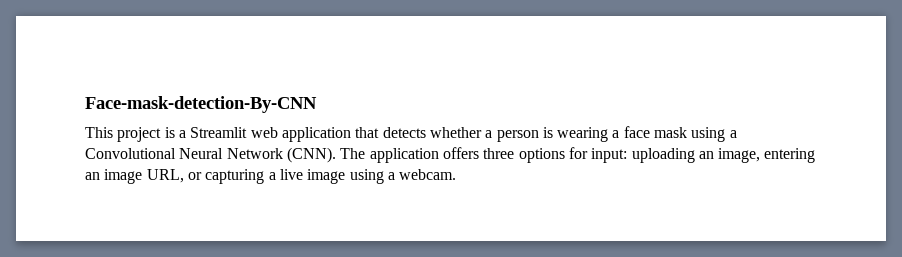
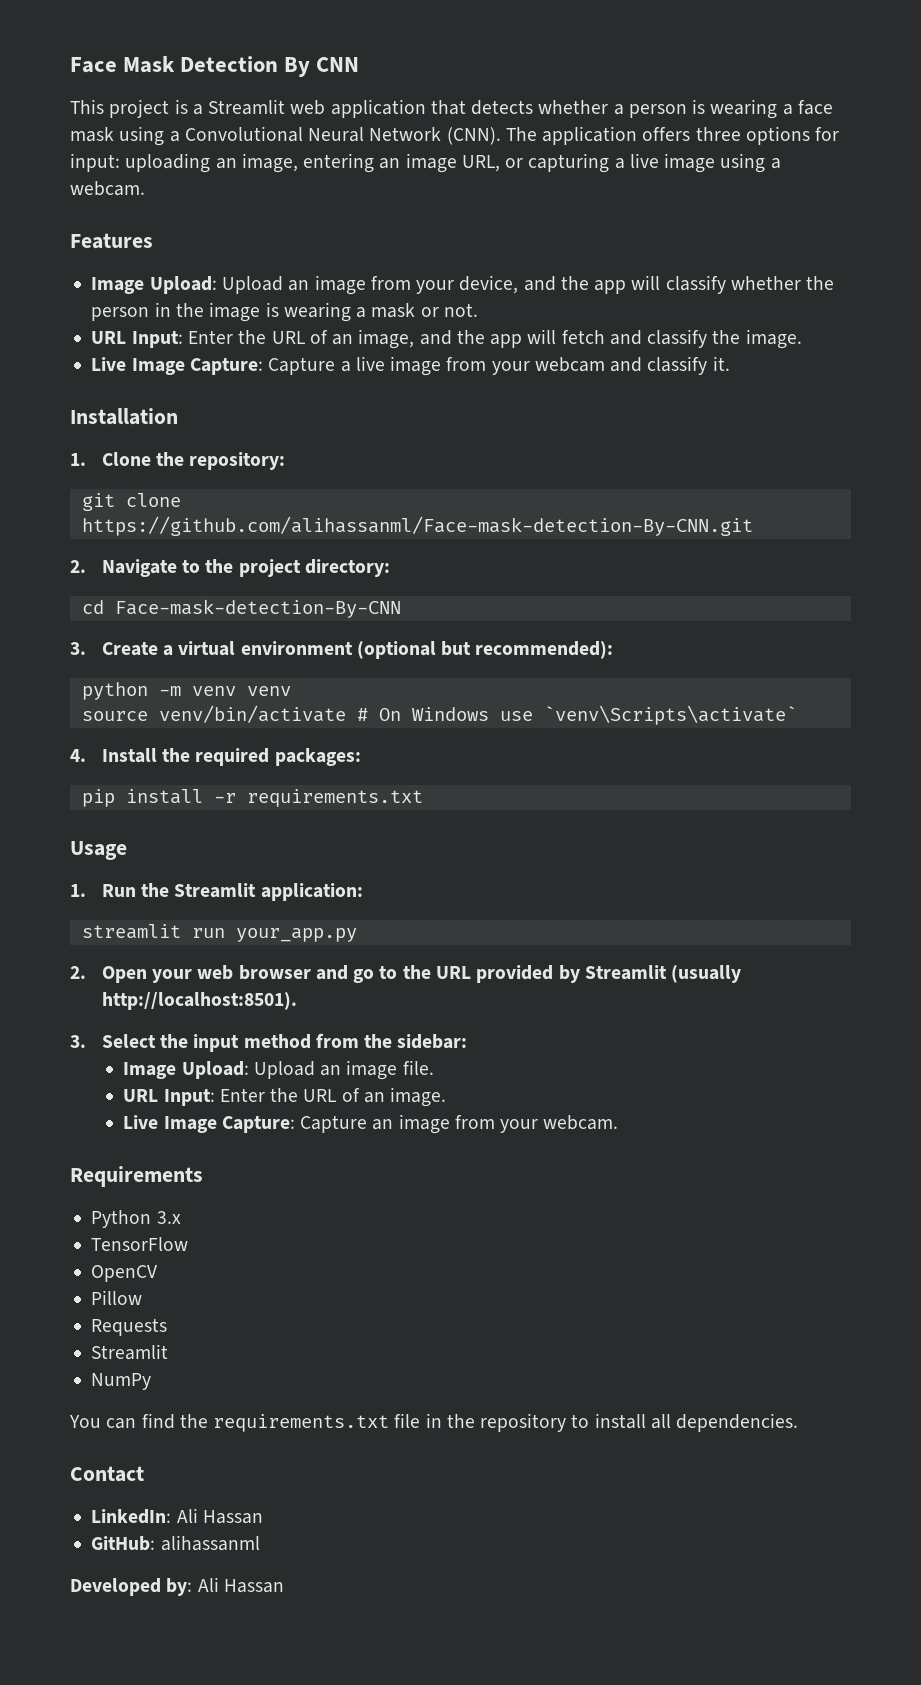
- Face-mask-detection-By-CNN
+ Face Mask Detection By CNN
+ Features
+ Image Upload: Upload an image from your device, and the app will classify whether the person in the image is wearing a mask or not.
+ URL Input: Enter the URL of an image, and the app will fetch and classify the image.
+ Live Image Capture: Capture a live image from your webcam and classify it.
+ Installation
+ 1. Clone the repository:
+ git clone https://github.com/alihassanml/Face-mask-detection-By-CNN.git
+ 2. Navigate to the project directory:
+ cd Face-mask-detection-By-CNN
+ 3. Create a virtual environment (optional but recommended):
+ python -m venv venv
+ source venv/bin/activate # On Windows use `venv\Scripts\activate`
+ 4. Install the required packages:
+ pip install -r requirements.txt
+ Usage
+ 1. Run the Streamlit application:
+ streamlit run your_app.py
+ 2. Open your web browser and go to the URL provided by Streamlit (usually http://localhost:8501).
+ 3. Select the input method from the sidebar:
+ Image Upload: Upload an image file.
+ URL Input: Enter the URL of an image.
+ Live Image Capture: Capture an image from your webcam.
+ Requirements
+ Python 3.x
+ TensorFlow
+ OpenCV
+ Pillow
+ Requests
+ Streamlit
+ NumPy
+ You can find the requirements.txt file in the repository to install all dependencies.
+ Contact
+ LinkedIn: Ali Hassan
+ GitHub: alihassanml
+ Developed by: Ali Hassan

